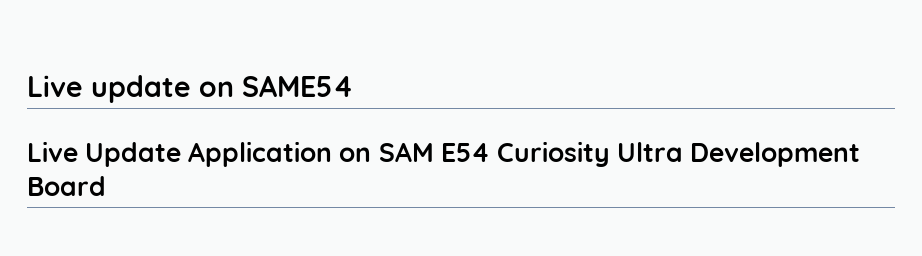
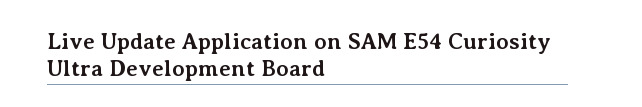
- Live update on SAME54

